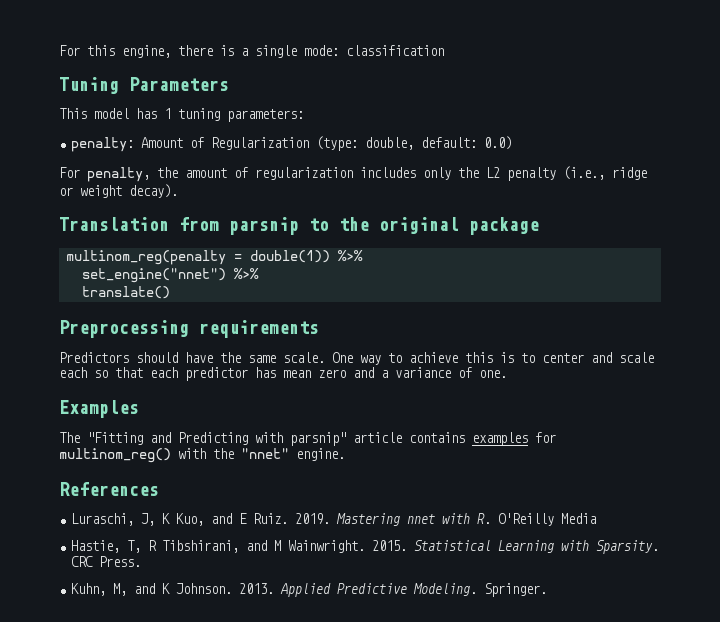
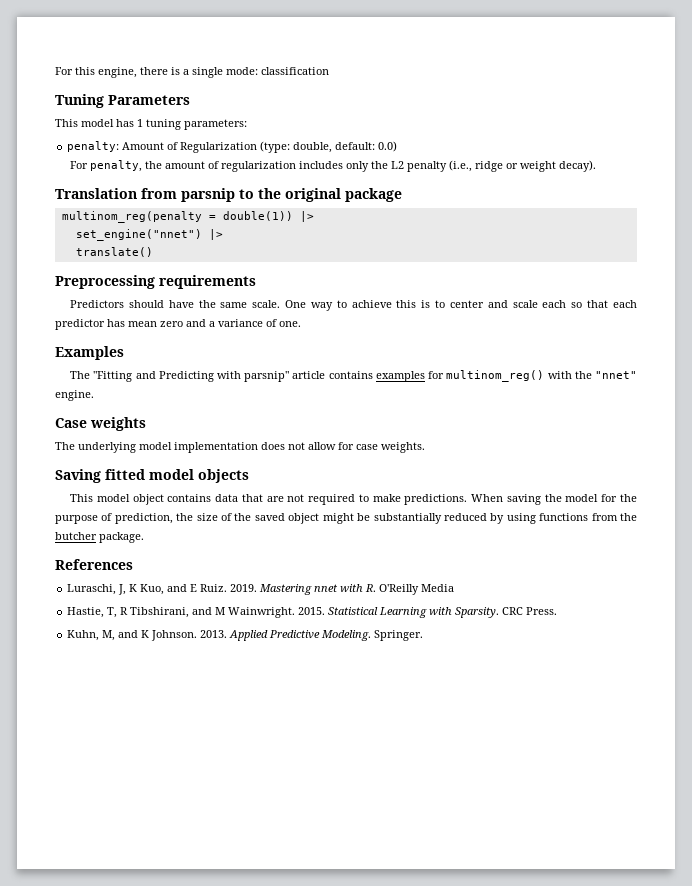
- multinom_reg(penalty = double(1)) %>%
+ multinom_reg(penalty = double(1)) |>
- set_engine("nnet") %>%
+ set_engine("nnet") |>
+ Case weights
+ The underlying model implementation does not allow for case weights.
+ Saving fitted model objects
+ This model object contains data that are not required to make predictions. When saving the model for the purpose of prediction, the size of the saved object might be substantially reduced by using functions from the butcher package.

